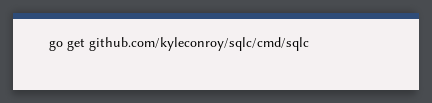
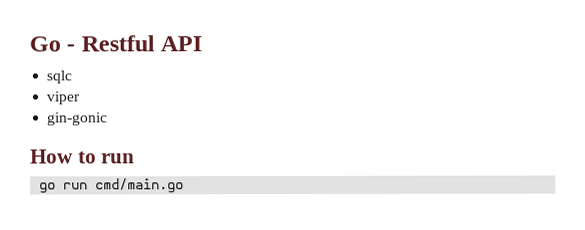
- go get github.com/kyleconroy/sqlc/cmd/sqlc
+ Go - Restful API
+ sqlc
+ viper
+ gin-gonic
+ How to run
+ go run cmd/main.go

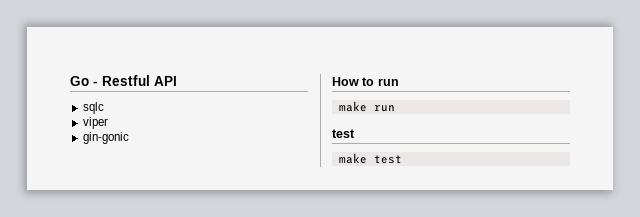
- go run cmd/main.go
+ make run
+ test
+ make test

